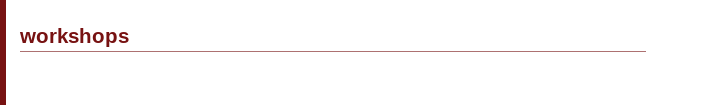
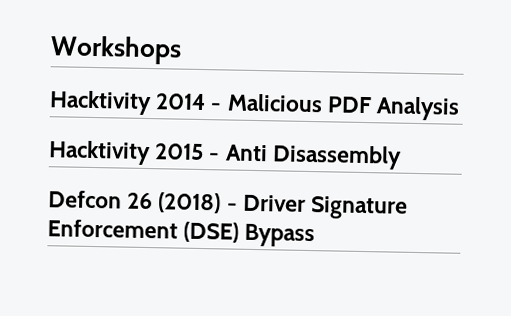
- workshops
+ Workshops
+ Hacktivity 2014 - Malicious PDF Analysis
+ Hacktivity 2015 - Anti Disassembly
+ Defcon 26 (2018) - Driver Signature Enforcement (DSE) Bypass

